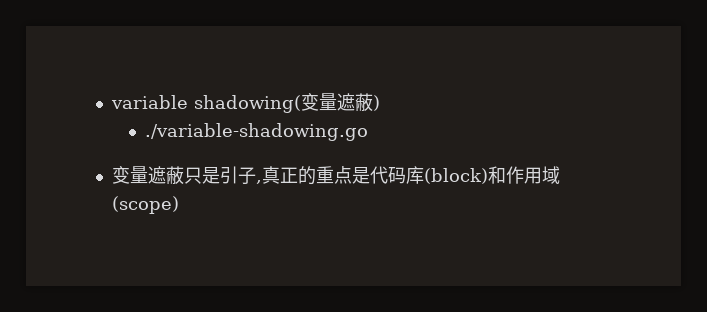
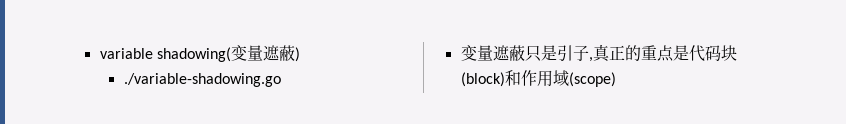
- 变量遮蔽只是引子,真正的重点是代码库(block)和作用域(scope)
+ 变量遮蔽只是引子,真正的重点是代码块(block)和作用域(scope)

